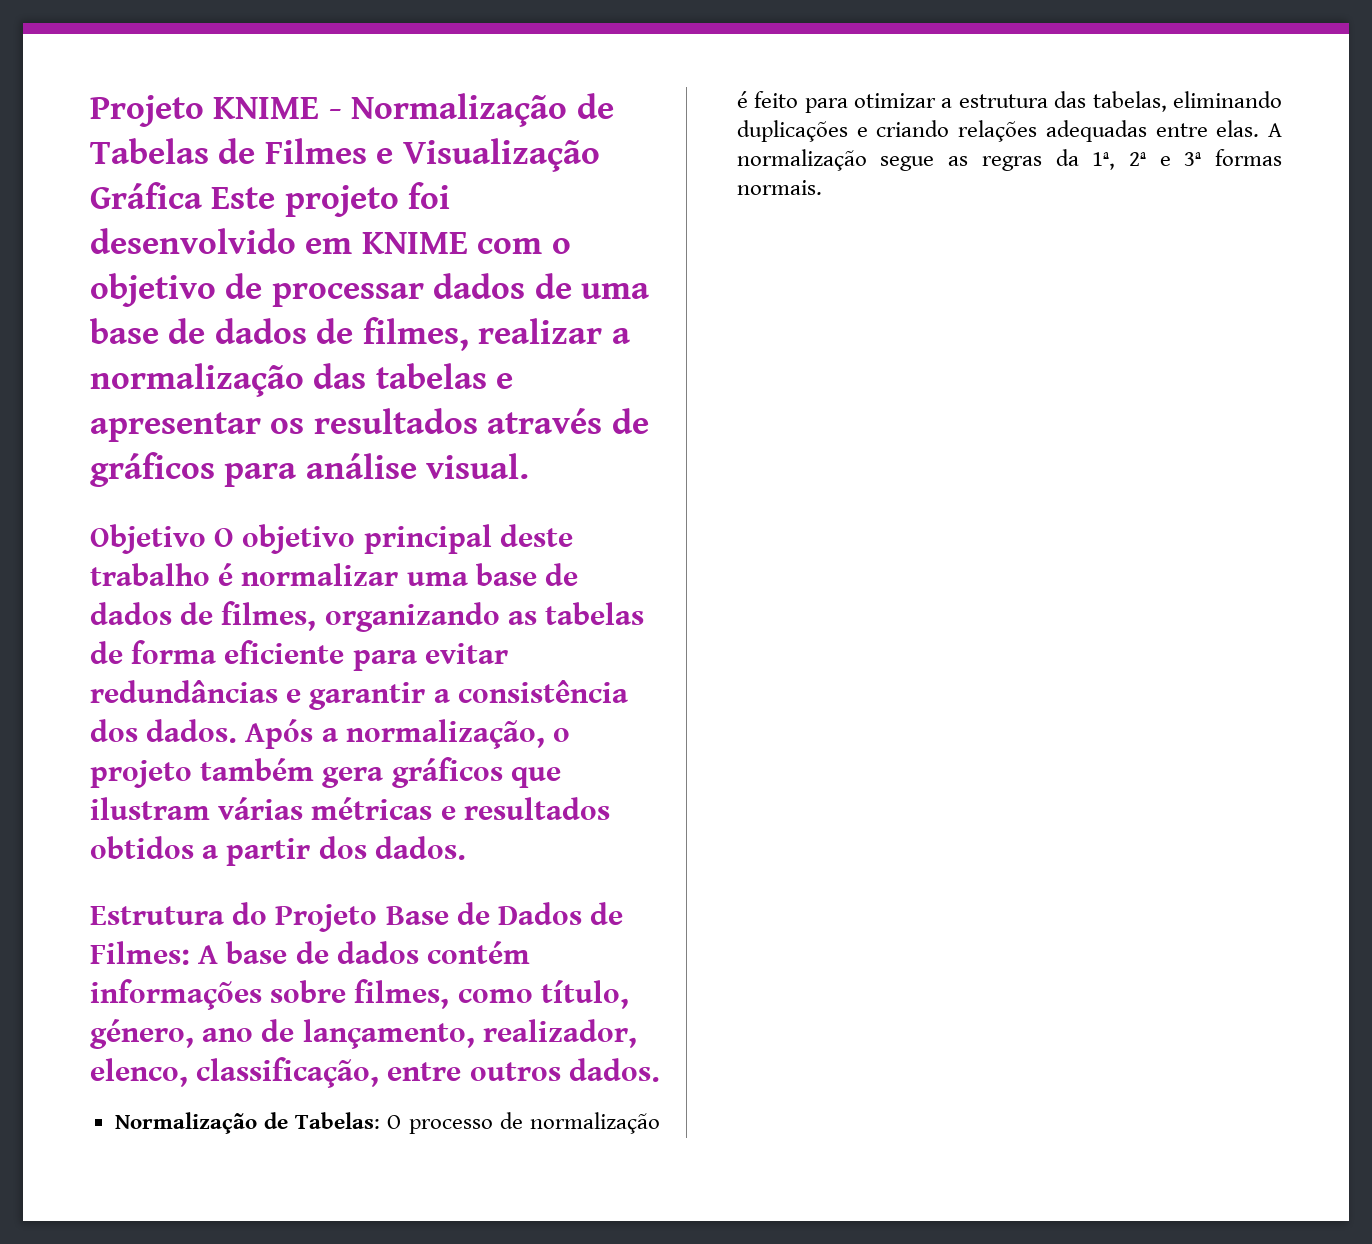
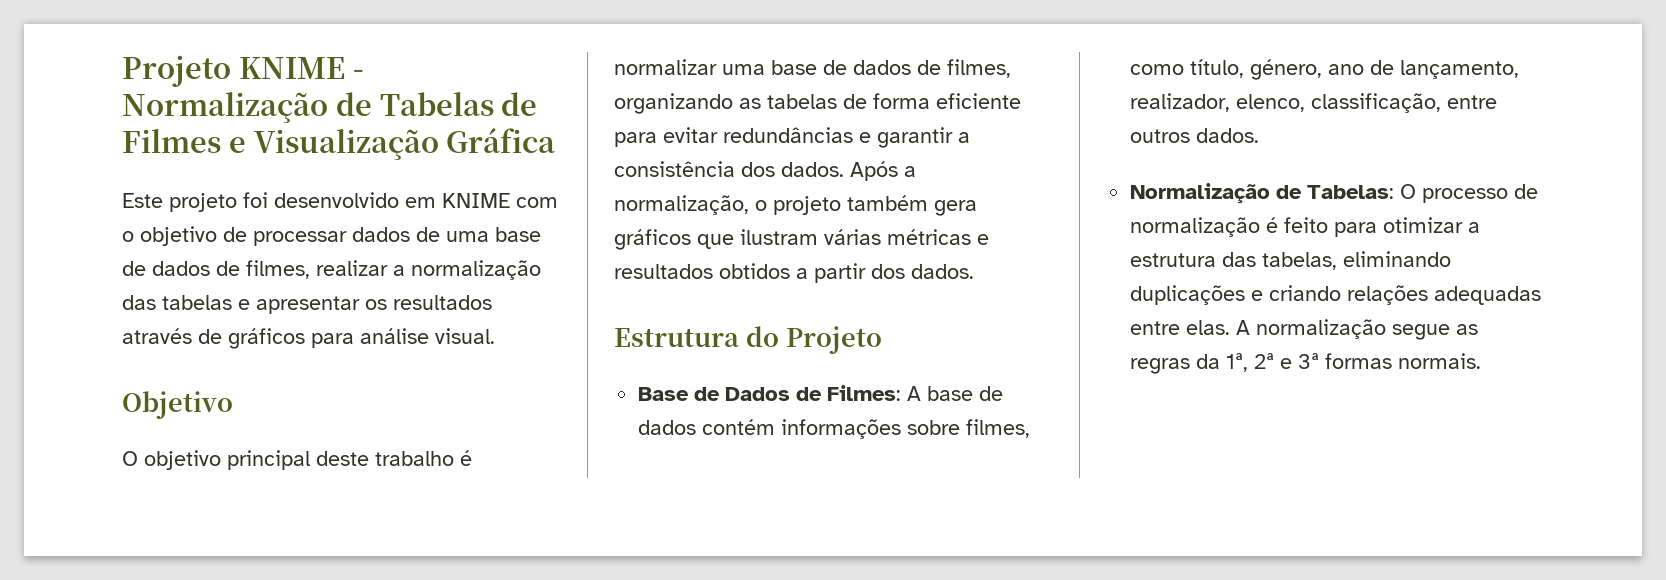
- Projeto KNIME - Normalização de Tabelas de Filmes e Visualização Gráfica Este projeto foi desenvolvido em KNIME com o objetivo de processar dados de uma base de dados de filmes, realizar a normalização das tabelas e apresentar os resultados através de gráficos para análise visual.
+ Projeto KNIME - Normalização de Tabelas de Filmes e Visualização Gráfica
+ Este projeto foi desenvolvido em KNIME com o objetivo de processar dados de uma base de dados de filmes, realizar a normalização das tabelas e apresentar os resultados através de gráficos para análise visual.
- Objetivo O objetivo principal deste trabalho é normalizar uma base de dados de filmes, organizando as tabelas de forma eficiente para evitar redundâncias e garantir a consistência dos dados.
+ Objetivo
+ O objetivo principal deste trabalho é normalizar uma base de dados de filmes, organizando as tabelas de forma eficiente para evitar redundâncias e garantir a consistência dos dados.
- Estrutura do Projeto Base de Dados de Filmes: A base de dados contém informações sobre filmes, como título, género, ano de lançamento, realizador, elenco, classificação, entre outros dados.
+ Estrutura do Projeto
+ Base de Dados de Filmes: A base de dados contém informações sobre filmes, como título, género, ano de lançamento, realizador, elenco, classificação, entre outros dados.

